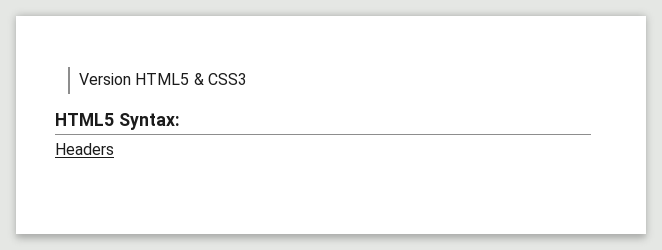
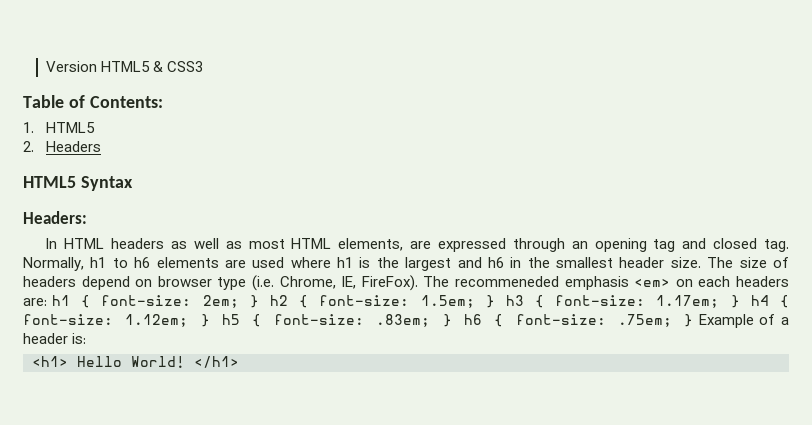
- HTML5 Syntax:
- Headers
+ Table of Contents:
+ 1. HTML5
+ 2. Headers
+ HTML5 Syntax
+ Headers:
+ In HTML headers as well as most HTML elements, are expressed through an opening tag and closed tag. Normally, h1 to h6 elements are used where h1 is the largest and h6 in the smallest header size. The size of headers depend on browser type (i.e. Chrome, IE, FireFox). The recommeneded emphasis <em> on each headers are: h1 { font-size: 2em; } h2 { font-size: 1.5em; } h3 { font-size: 1.17em; } h4 { font-size: 1.12em; } h5 { font-size: .83em; } h6 { font-size: .75em; } Example of a header is:
+ <h1> Hello World! </h1>

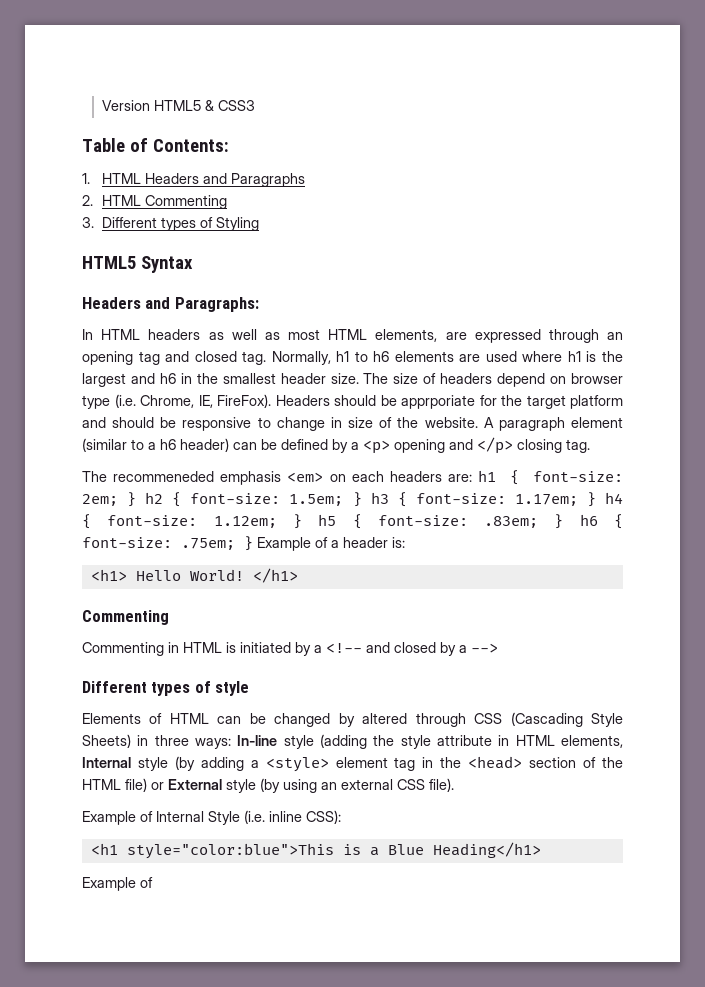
- 1. HTML5
- 2. Headers
+ 1. HTML Headers and Paragraphs
+ 2. HTML Commenting
+ 3. Different types of Styling
- Headers:
+ Headers and Paragraphs:
- The size of headers depend on browser type (i.e. Chrome, IE, FireFox). The recommeneded emphasis <em> on each headers are: h1 { font-size: 2em; } h2 { font-size: 1.5em; } h3 { font-size: 1.17em; } h4 { font-size: 1.12em; } h5 { font-size: .83em; } h6 { font-size: .75em; } Example of a header is:
+ The size of headers depend on browser type (i.e. Chrome, IE, FireFox). Headers should be apprporiate for the target platform and should be responsive to change in size of the website. A paragraph element (similar to a h6 header) can be defined by a <p> opening and </p> closing tag.
+ The recommeneded emphasis <em> on each headers are: h1 { font-size: 2em; } h2 { font-size: 1.5em; } h3 { font-size: 1.17em; } h4 { font-size: 1.12em; } h5 { font-size: .83em; } h6 { font-size: .75em; } Example of a header is:
  </h1>
+ Commenting
+ Commenting in HTML is initiated by a <!-- and closed by a -->
+ Different types of style
+ Elements of HTML can be changed by altered through CSS (Cascading Style Sheets) in three ways: In-line style (adding the style attribute in HTML elements, Internal style (by adding a <style> element tag in the <head> section of the HTML file) or External style (by using an external CSS file).
+ Example of Internal Style (i.e. inline CSS):
+ <h1 style="color:blue">This is a Blue Heading</h1>
+ Example of

